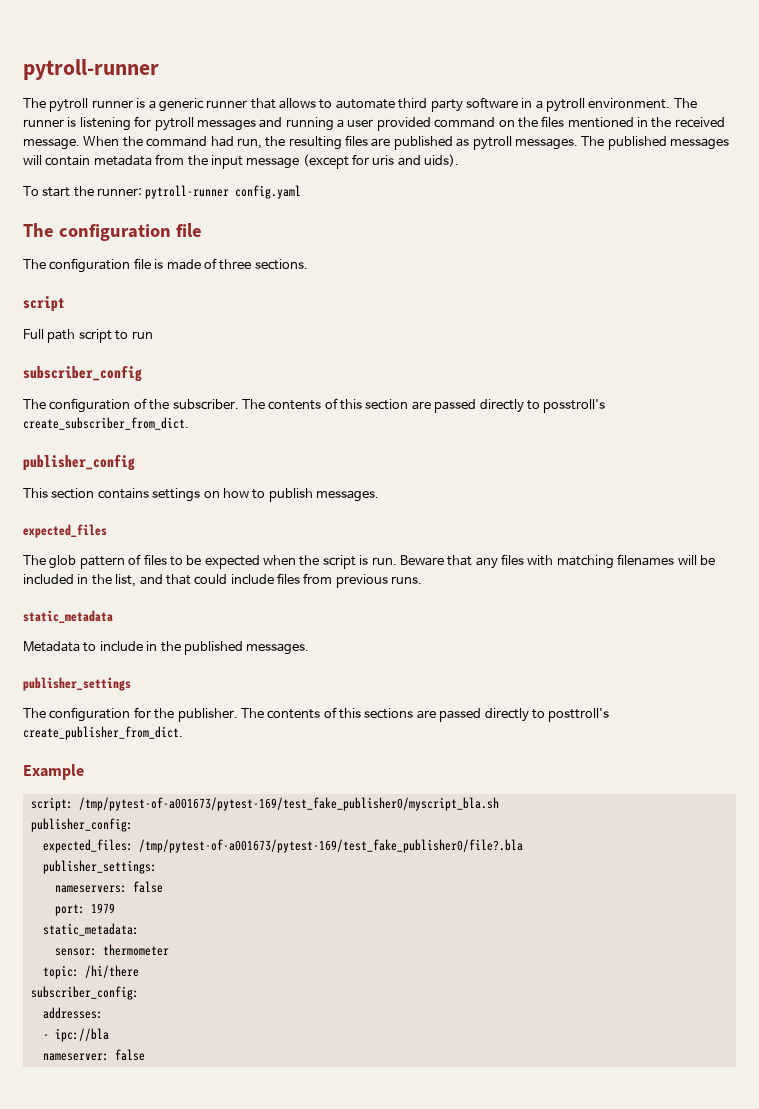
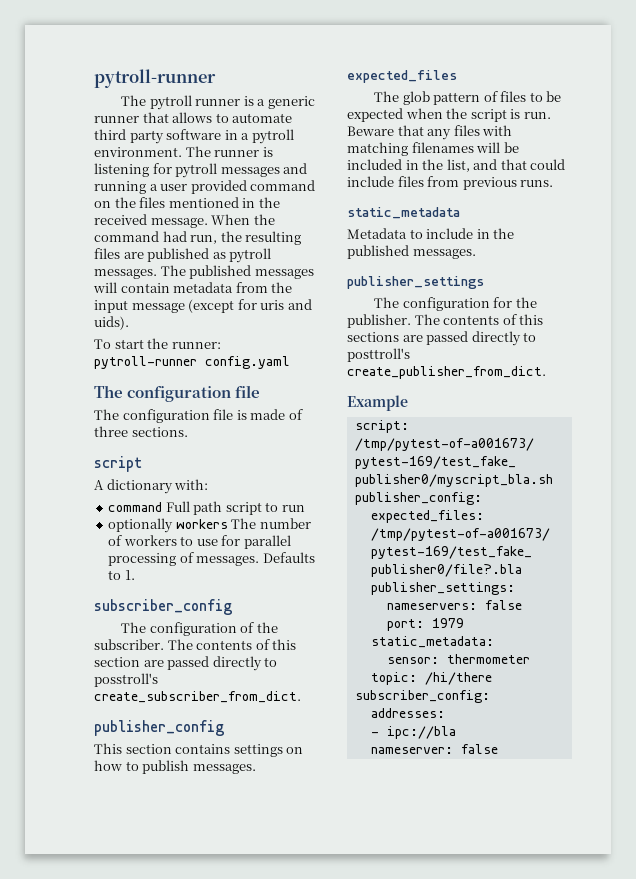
- Full path script to run
+ A dictionary with:
+ command Full path script to run
+ optionally workers The number of workers to use for parallel processing of messages. Defaults to 1.

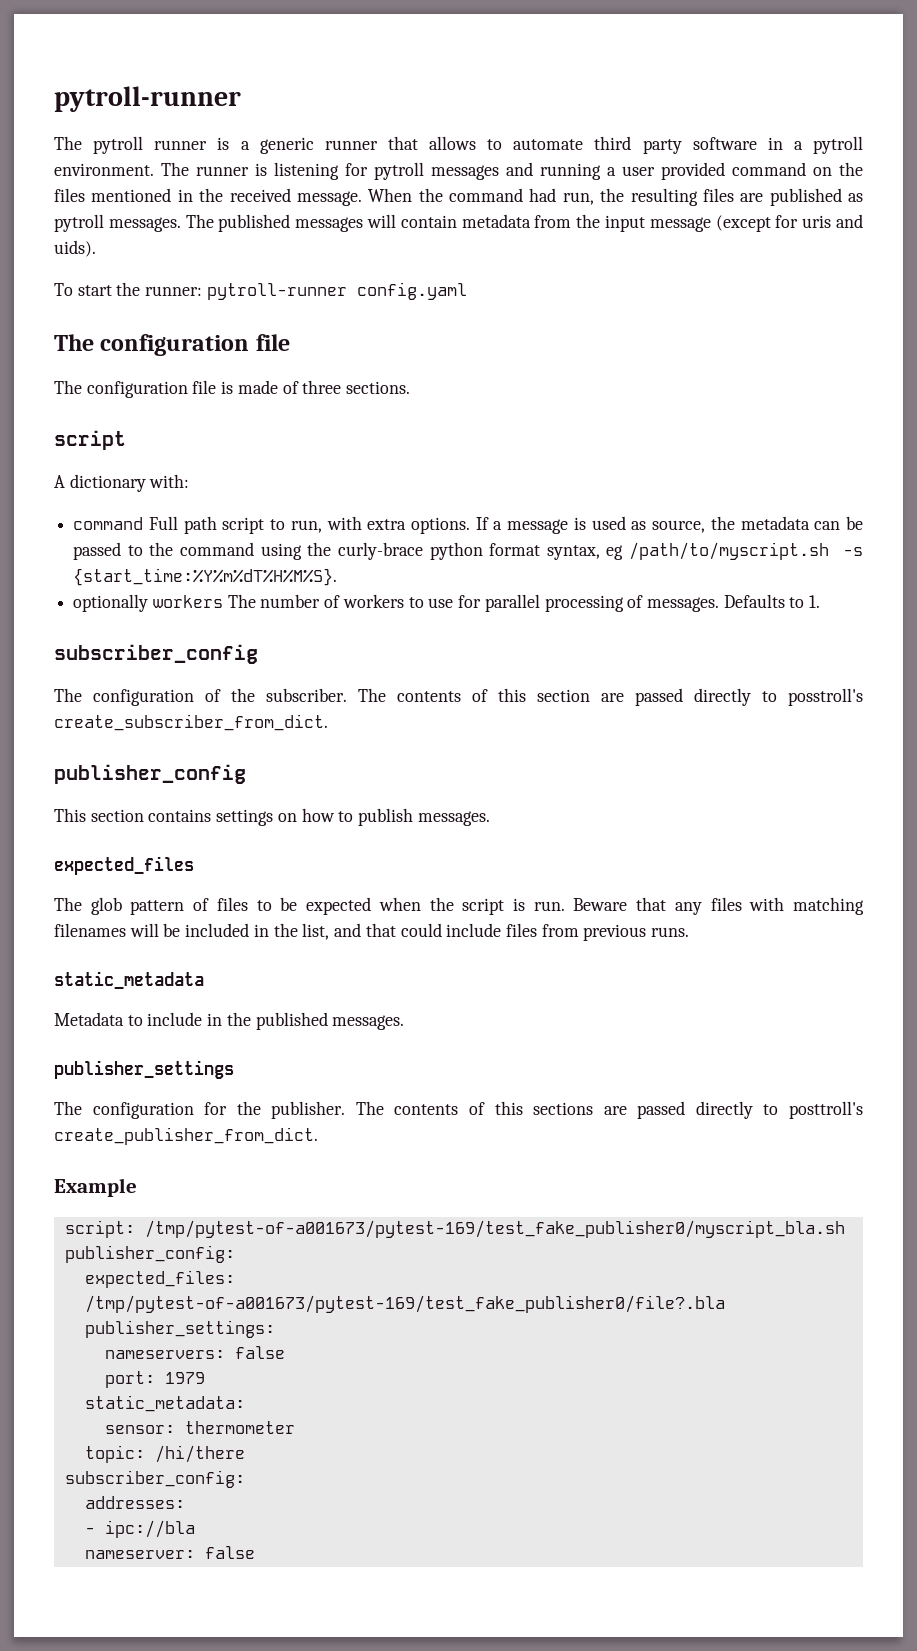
- command Full path script to run
+ command Full path script to run, with extra options. If a message is used as source, the metadata can be passed to the command using the curly-brace python format syntax, eg /path/to/myscript.sh -s {start_time:%Y%m%dT%H%M%S}.

